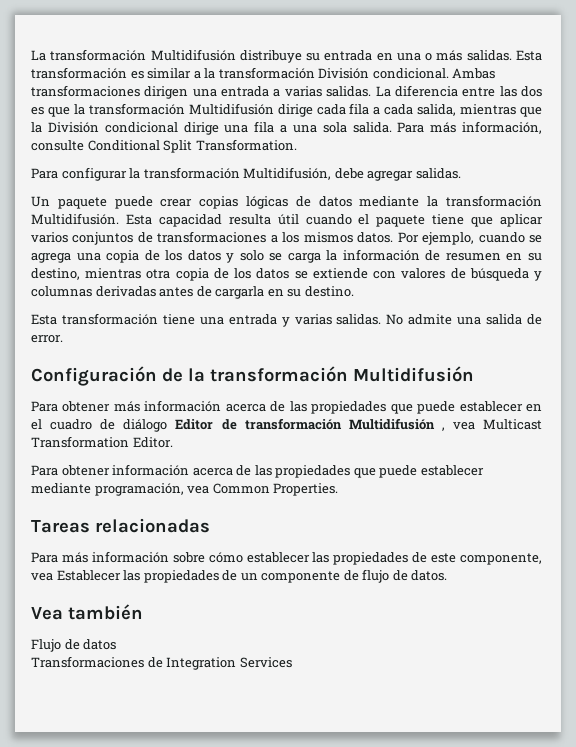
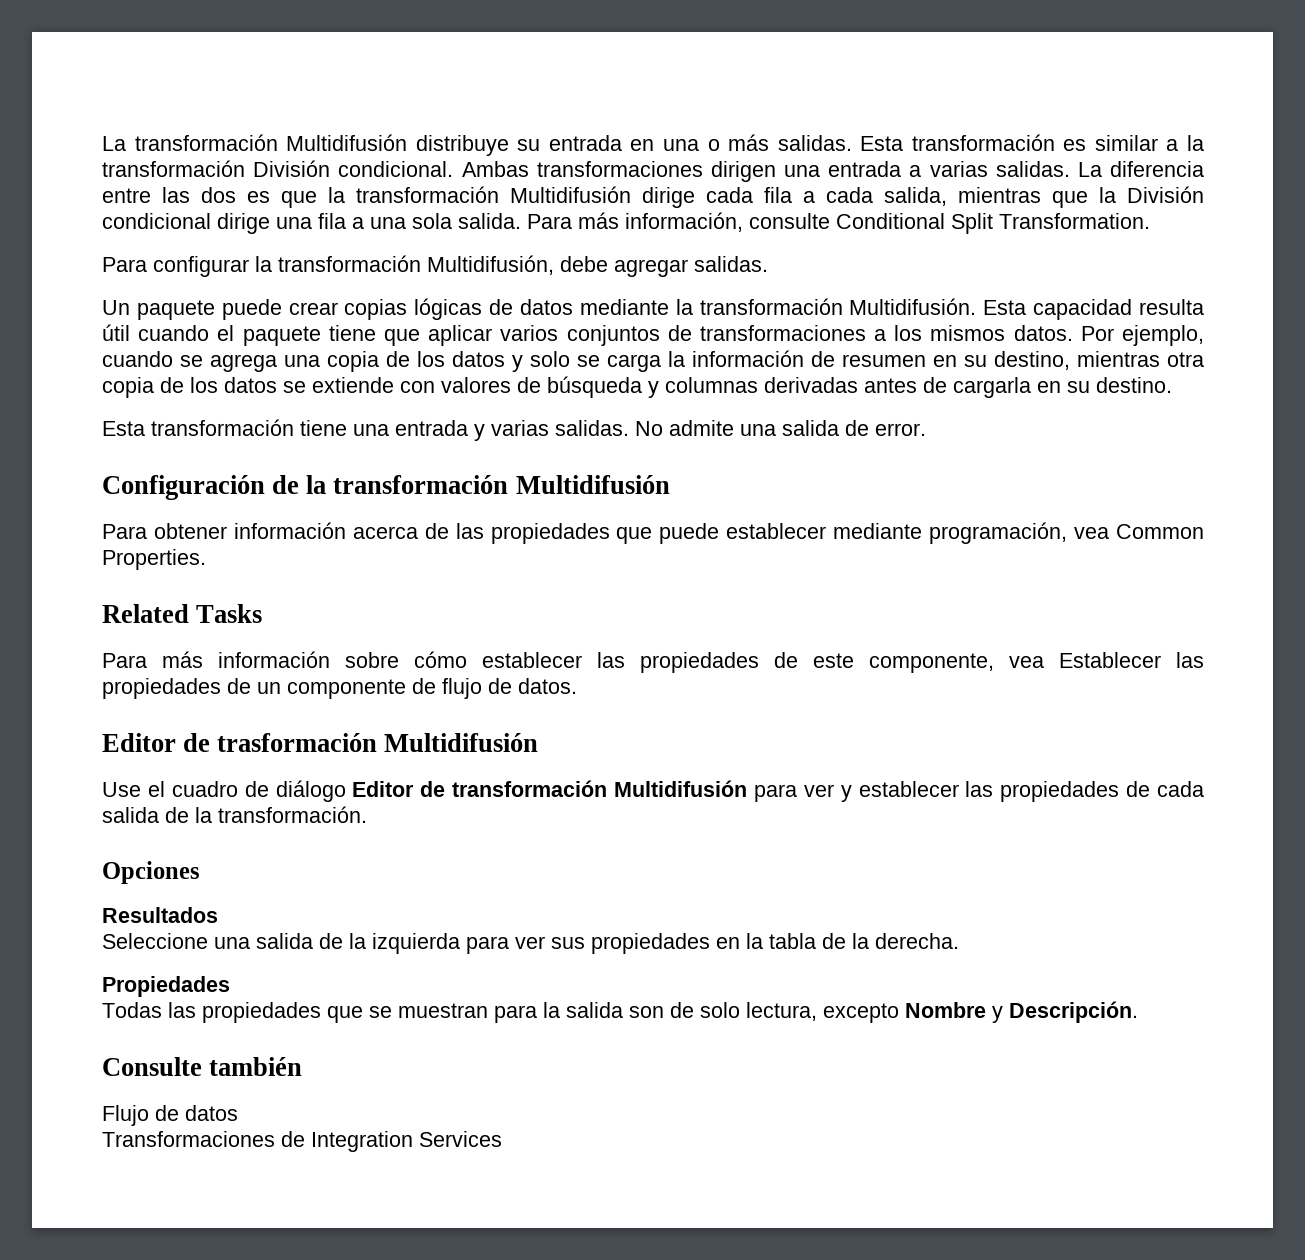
- Para obtener más información acerca de las propiedades que puede establecer en el cuadro de diálogo Editor de transformación Multidifusión , vea Multicast Transformation Editor.
- Tareas relacionadas
+ Related Tasks
- Vea también
+ Editor de trasformación Multidifusión
+ Use el cuadro de diálogo Editor de transformación Multidifusión para ver y establecer las propiedades de cada salida de la transformación.
+ Opciones
+ Resultados
+ Seleccione una salida de la izquierda para ver sus propiedades en la tabla de la derecha.
+ Propiedades
+ Todas las propiedades que se muestran para la salida son de solo lectura, excepto Nombre y Descripción.
+ Consulte también

